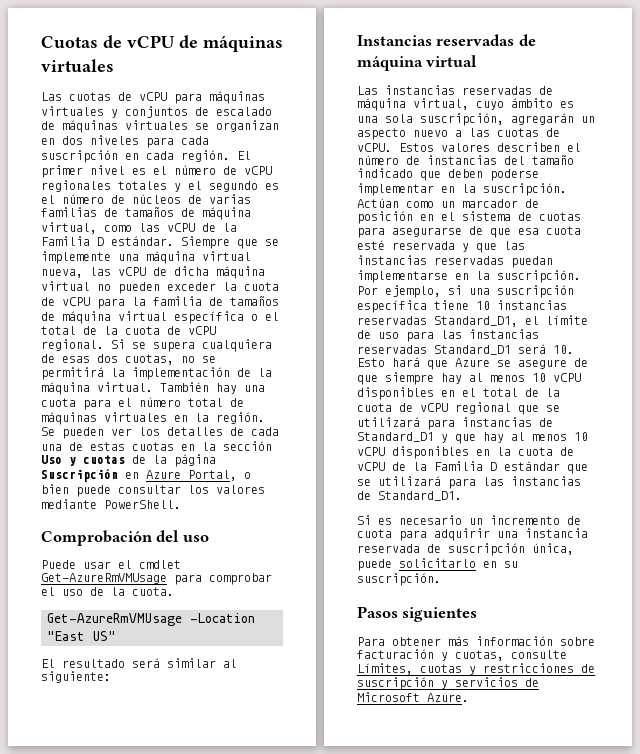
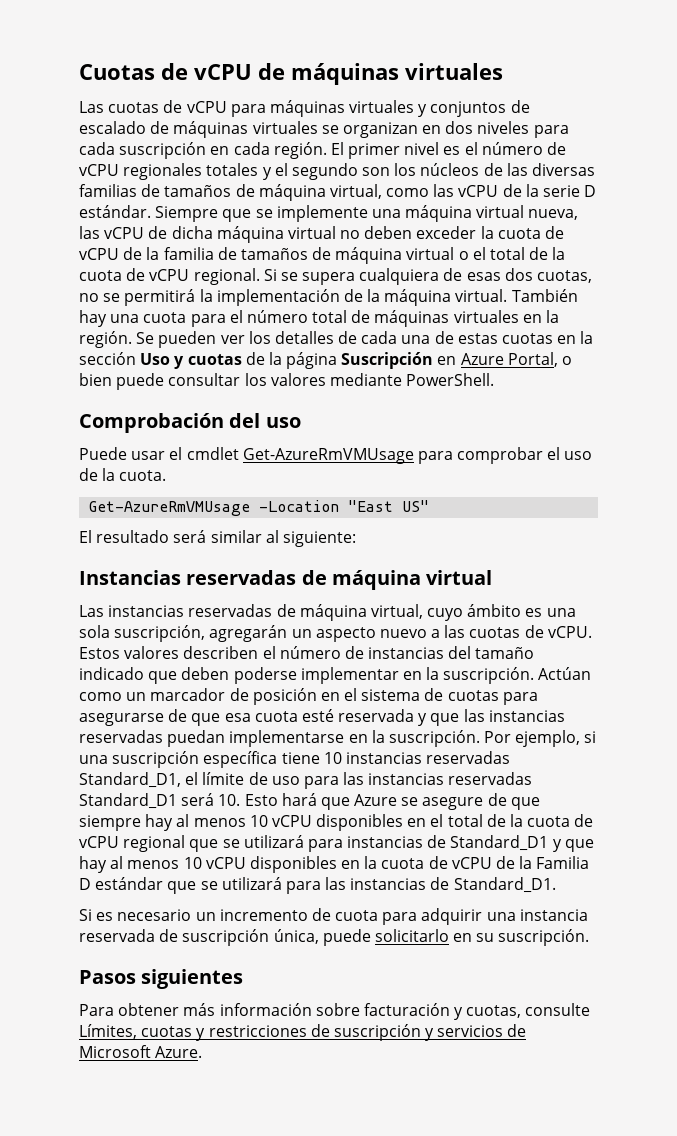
- El primer nivel es el número de vCPU regionales totales y el segundo es el número de núcleos de varias familias de tamaños de máquina virtual, como las vCPU de la Familia D estándar.
+ El primer nivel es el número de vCPU regionales totales y el segundo son los núcleos de las diversas familias de tamaños de máquina virtual, como las vCPU de la serie D estándar.
- Siempre que se implemente una máquina virtual nueva, las vCPU de dicha máquina virtual no pueden exceder la cuota de vCPU para la familia de tamaños de máquina virtual específica o el total de la cuota de vCPU regional.
+ Siempre que se implemente una máquina virtual nueva, las vCPU de dicha máquina virtual no deben exceder la cuota de vCPU de la familia de tamaños de máquina virtual o el total de la cuota de vCPU regional.

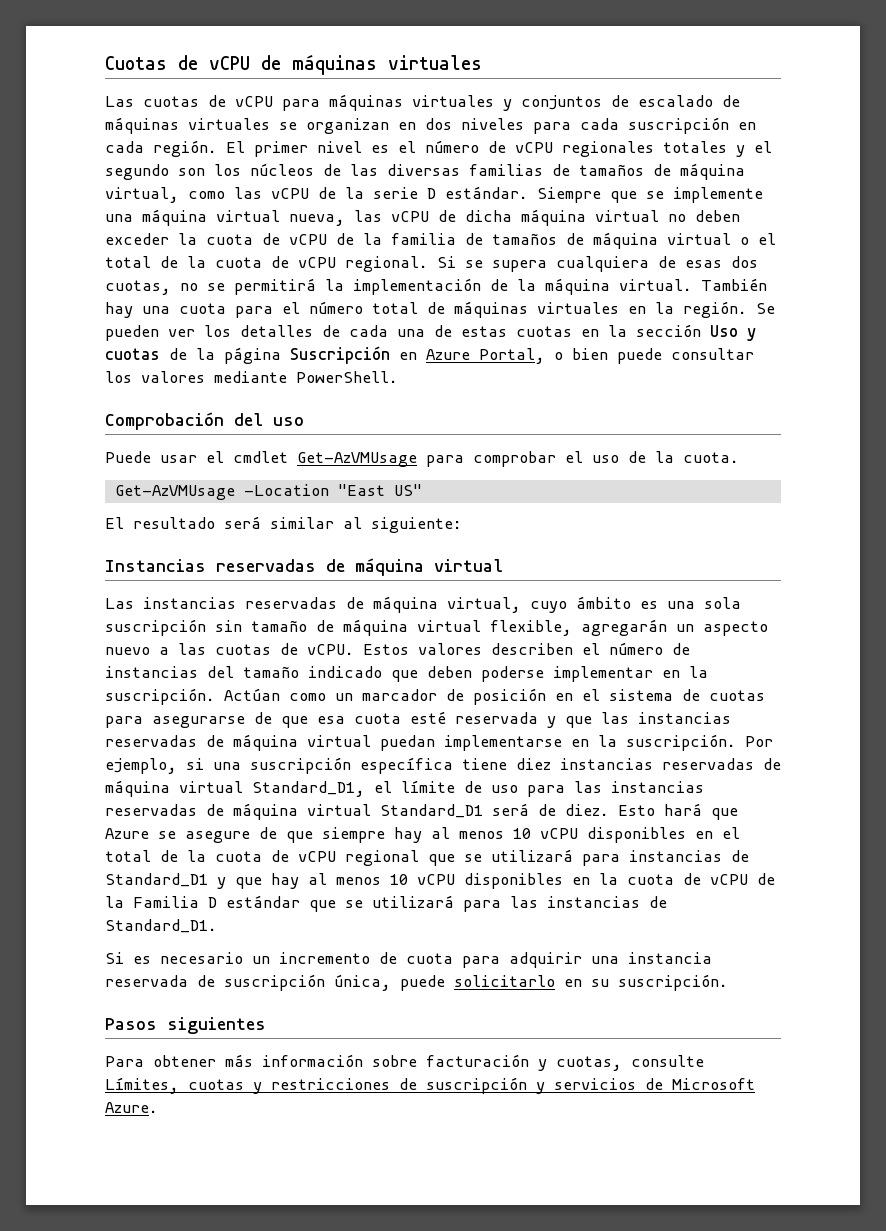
- Puede usar el cmdlet Get-AzureRmVMUsage para comprobar el uso de la cuota.
+ Puede usar el cmdlet Get-AzVMUsage para comprobar el uso de la cuota.
- Get-AzureRmVMUsage -Location "East US"
+ Get-AzVMUsage -Location "East US"
- Las instancias reservadas de máquina virtual, cuyo ámbito es una sola suscripción, agregarán un aspecto nuevo a las cuotas de vCPU.
+ Las instancias reservadas de máquina virtual, cuyo ámbito es una sola suscripción sin tamaño de máquina virtual flexible, agregarán un aspecto nuevo a las cuotas de vCPU.
- Actúan como un marcador de posición en el sistema de cuotas para asegurarse de que esa cuota esté reservada y que las instancias reservadas puedan implementarse en la suscripción.
+ Actúan como un marcador de posición en el sistema de cuotas para asegurarse de que esa cuota esté reservada y que las instancias reservadas de máquina virtual puedan implementarse en la suscripción.
- Por ejemplo, si una suscripción específica tiene 10 instancias reservadas Standard_D1, el límite de uso para las instancias reservadas Standard_D1 será 10. Esto hará que Azure se asegure de que siempre hay al menos 10 vCPU disponibles en el total de la cuota de vCPU regional que se utilizará para instancias de Standard_D1 y que hay al menos 10 vCPU disponibles en la cuota de vCPU de la Familia D estándar que se utilizará para las instancias de Standard_D1.
+ Por ejemplo, si una suscripción específica tiene diez instancias reservadas de máquina virtual Standard_D1, el límite de uso para las instancias reservadas de máquina virtual Standard_D1 será de diez. Esto hará que Azure se asegure de que siempre hay al menos 10 vCPU disponibles en el total de la cuota de vCPU regional que se utilizará para instancias de Standard_D1 y que hay al menos 10 vCPU disponibles en la cuota de vCPU de la Familia D estándar que se utilizará para las instancias de Standard_D1.

